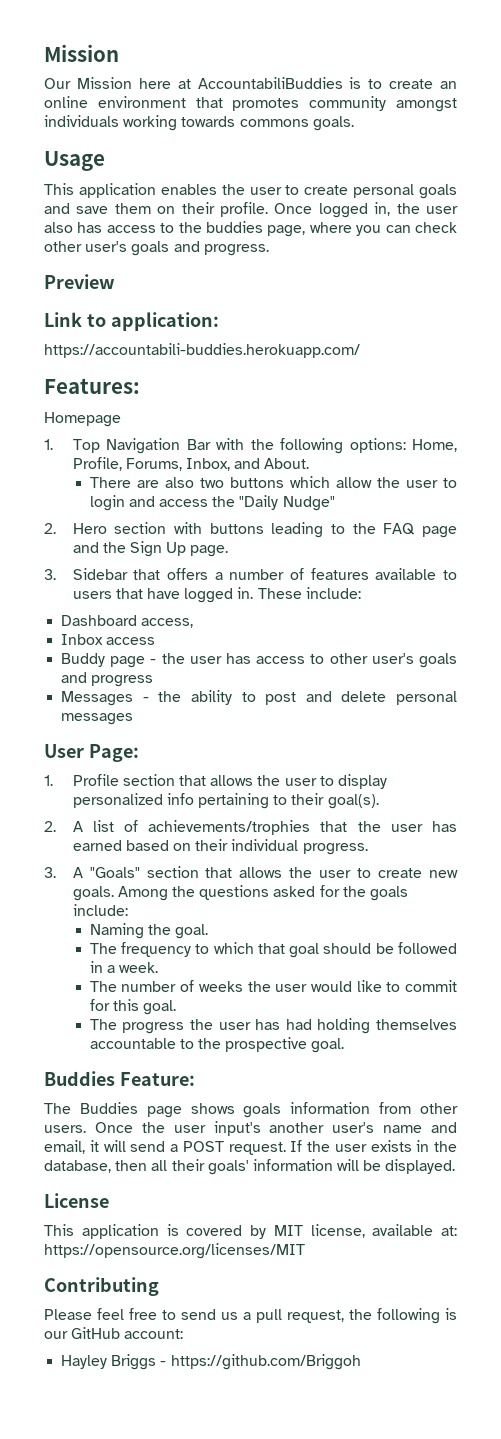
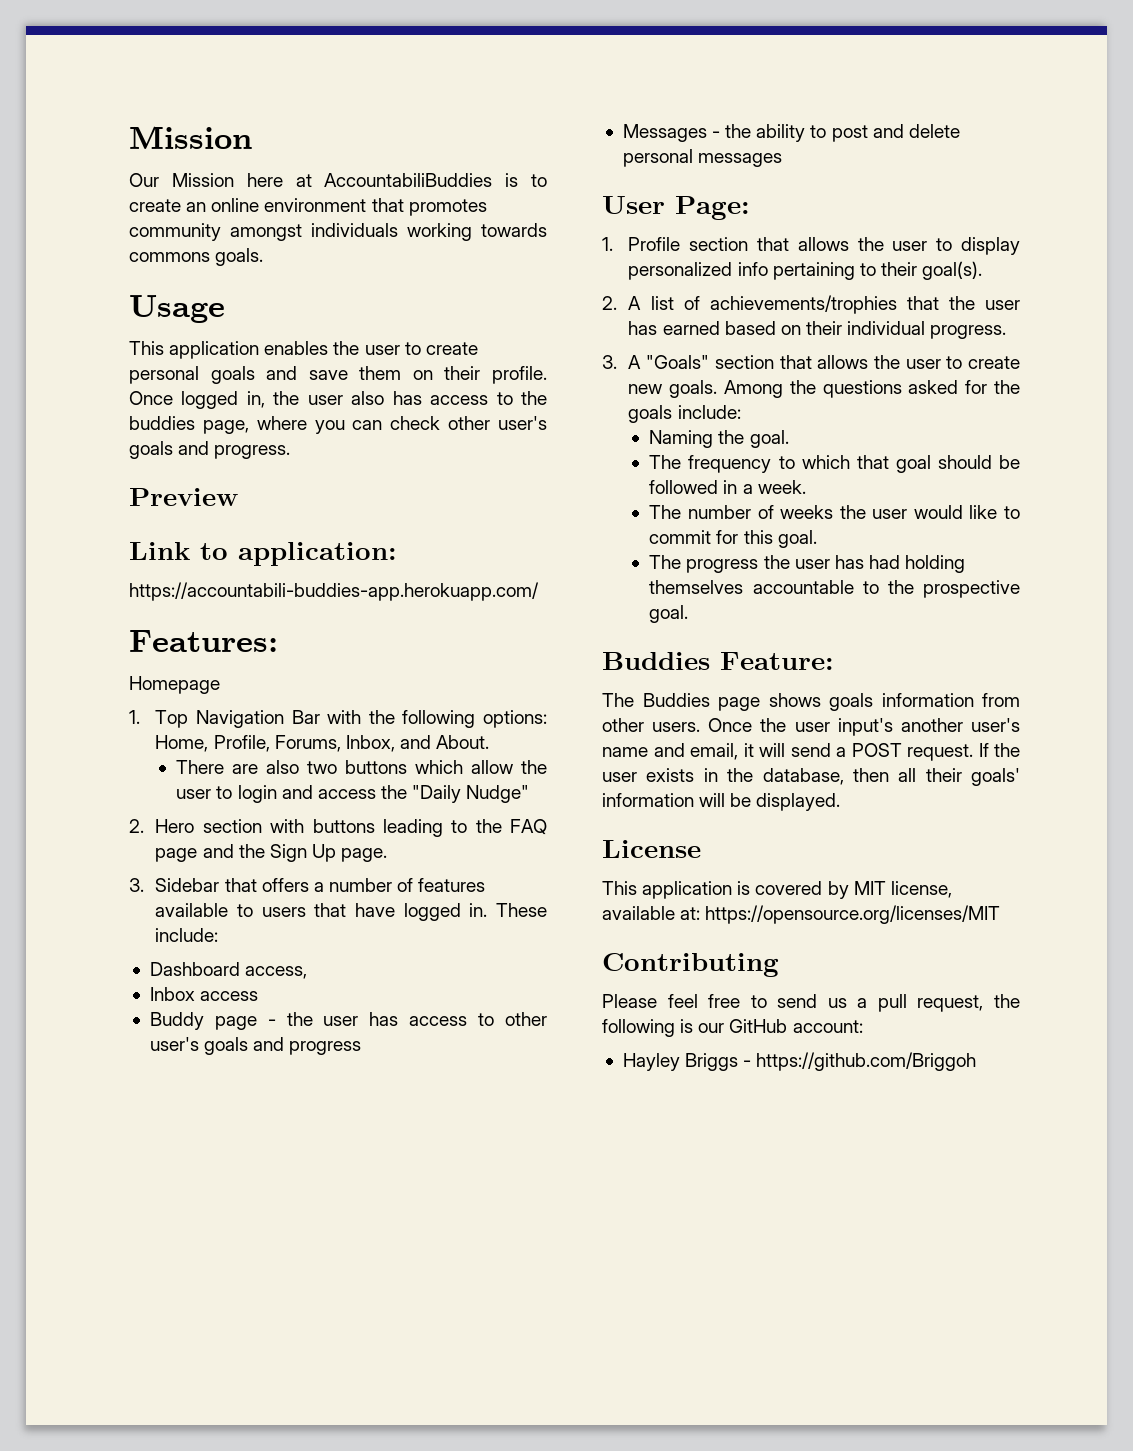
- https://accountabili-buddies.herokuapp.com/
+ https://accountabili-buddies-app.herokuapp.com/

